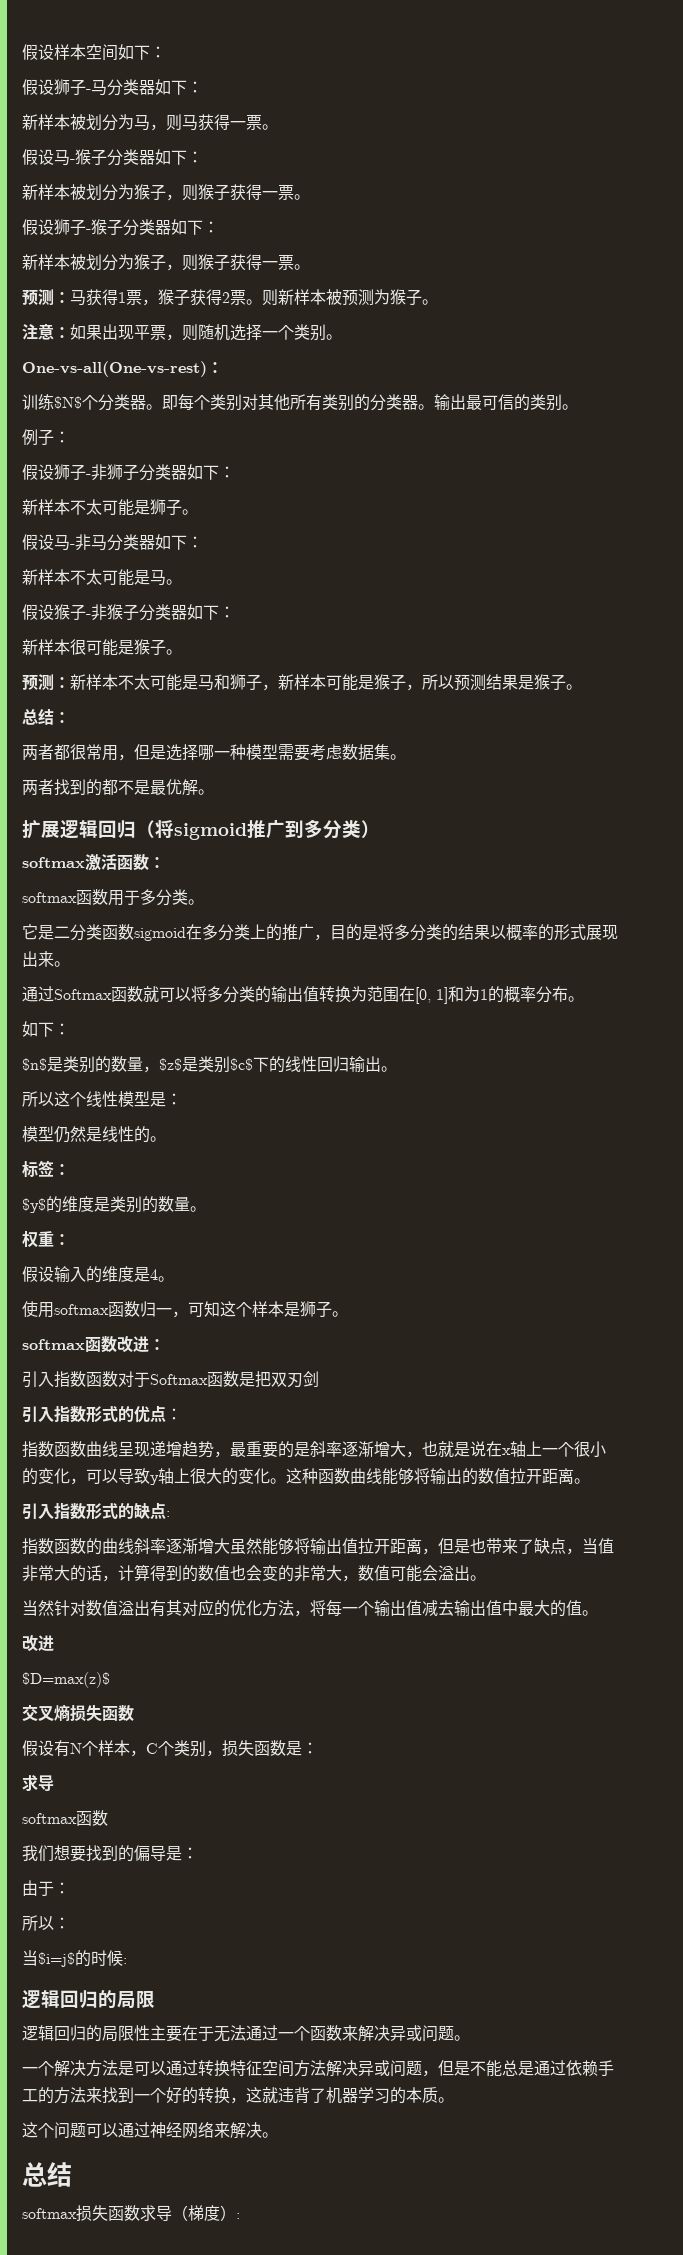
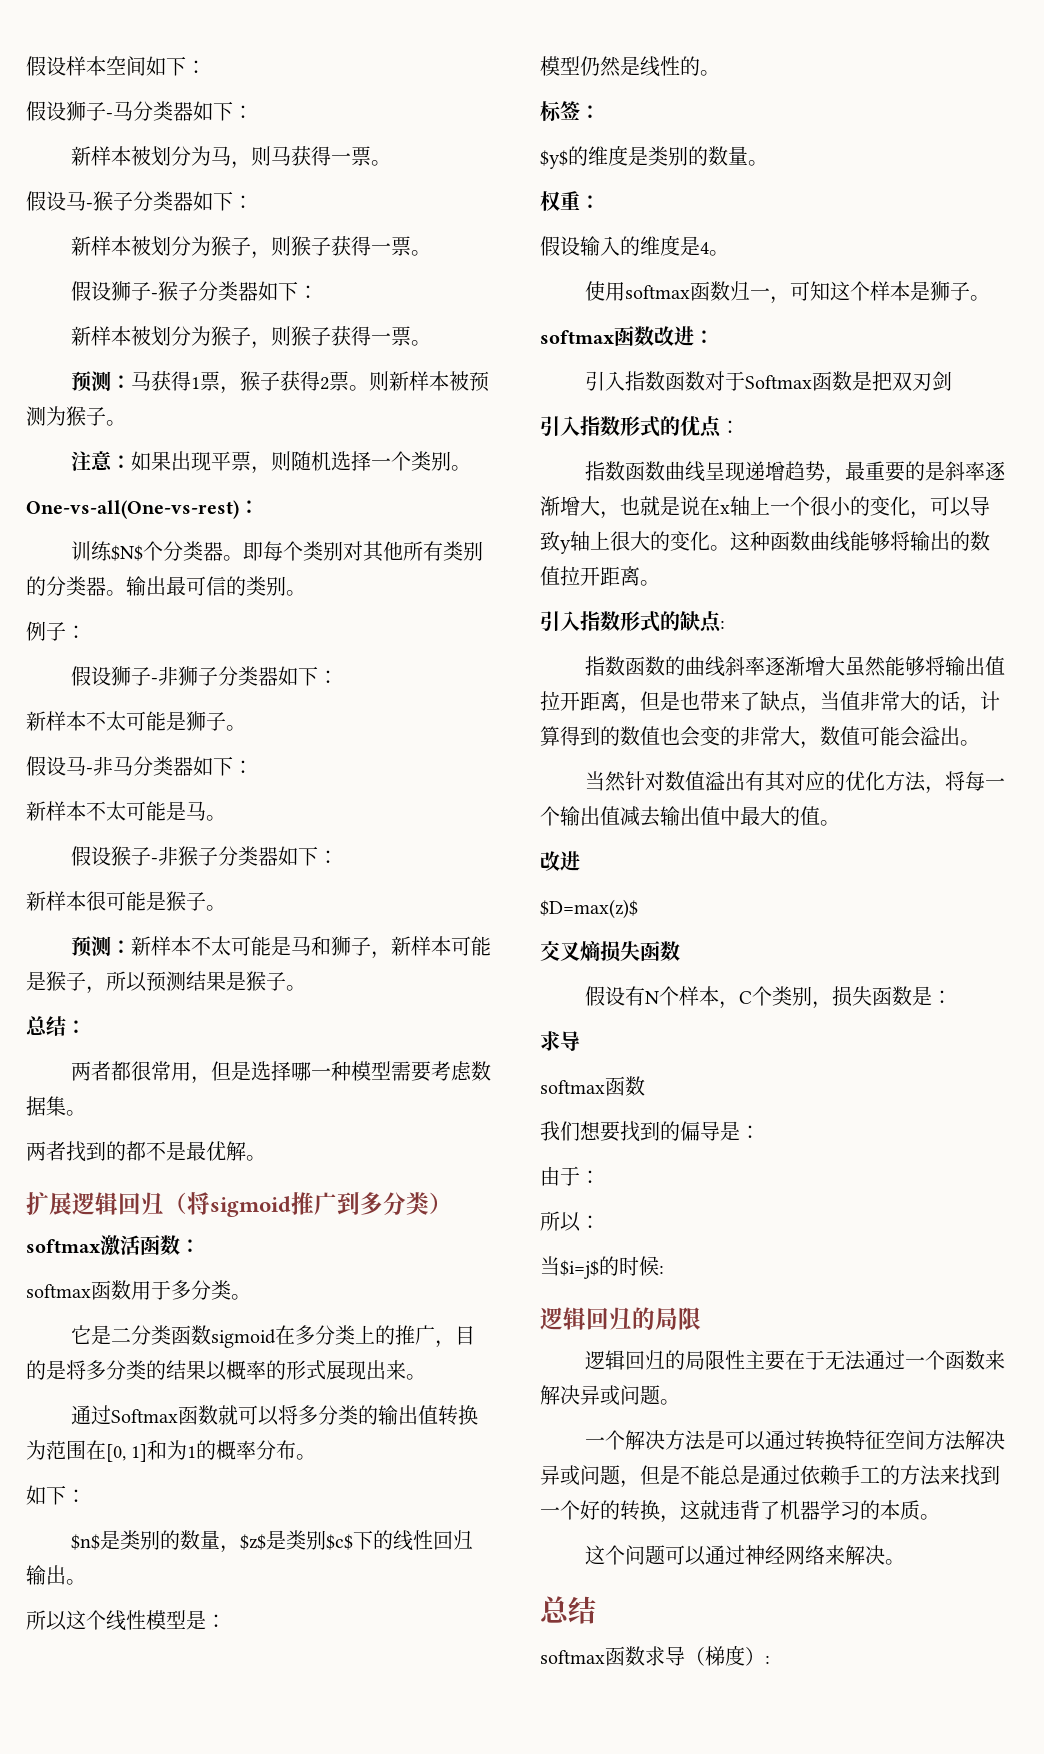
- softmax损失函数求导（梯度）:
+ softmax函数求导（梯度）:

